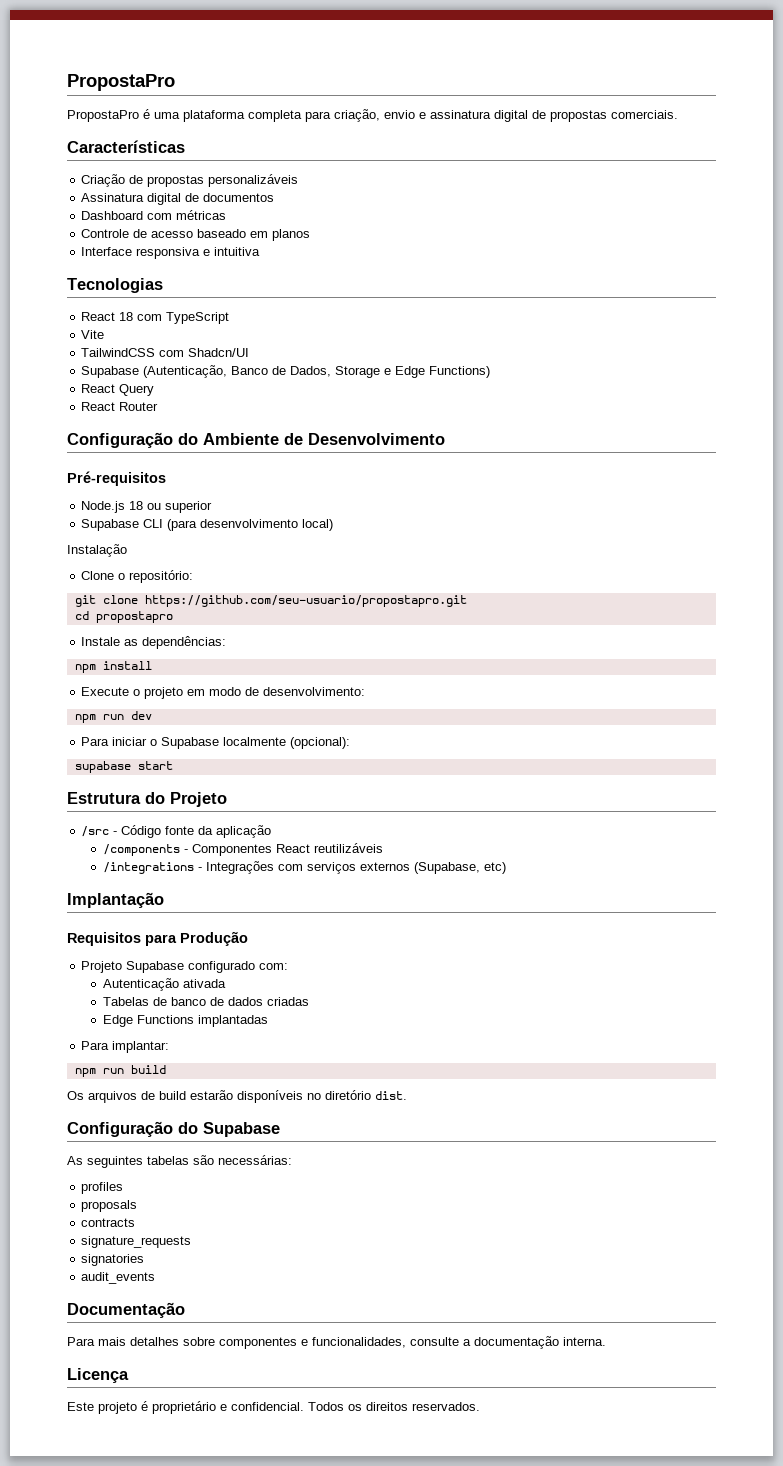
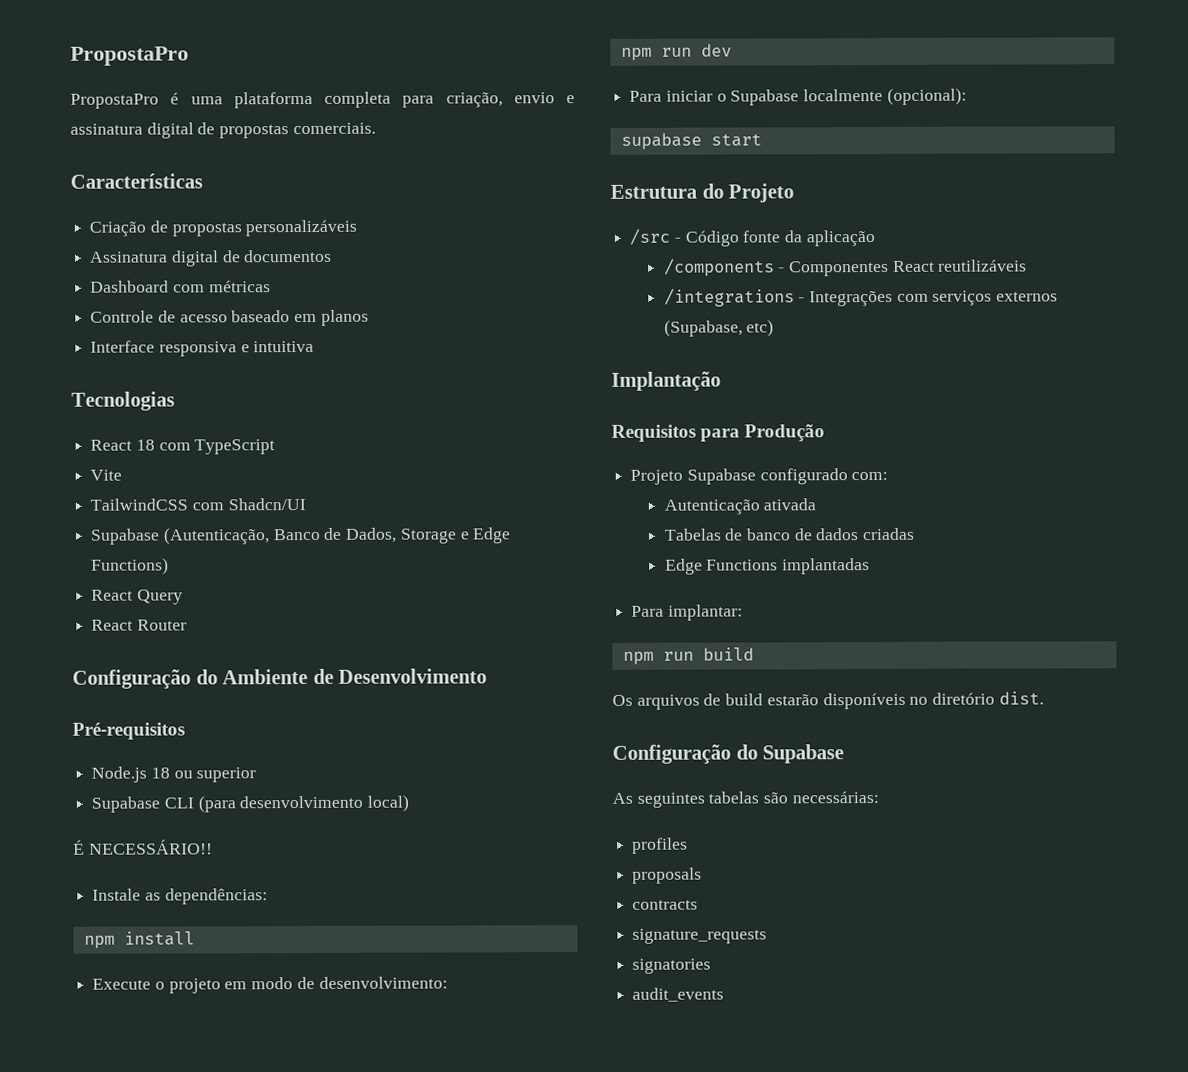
- Instalação
- Clone o repositório:
- git clone https://github.com/seu-usuario/propostapro.git
- cd propostapro
+ É NECESSÁRIO!!
- Documentação
- Para mais detalhes sobre componentes e funcionalidades, consulte a documentação interna.
- Licença
- Este projeto é proprietário e confidencial. Todos os direitos reservados.

